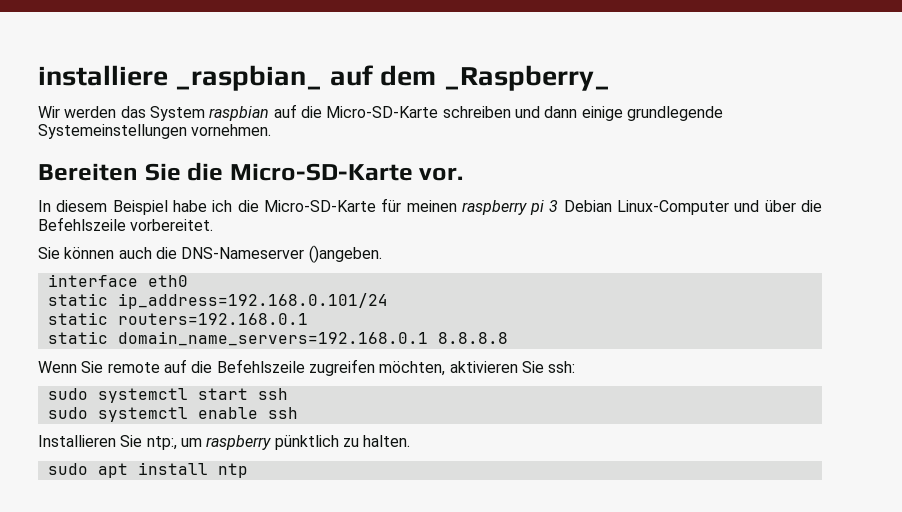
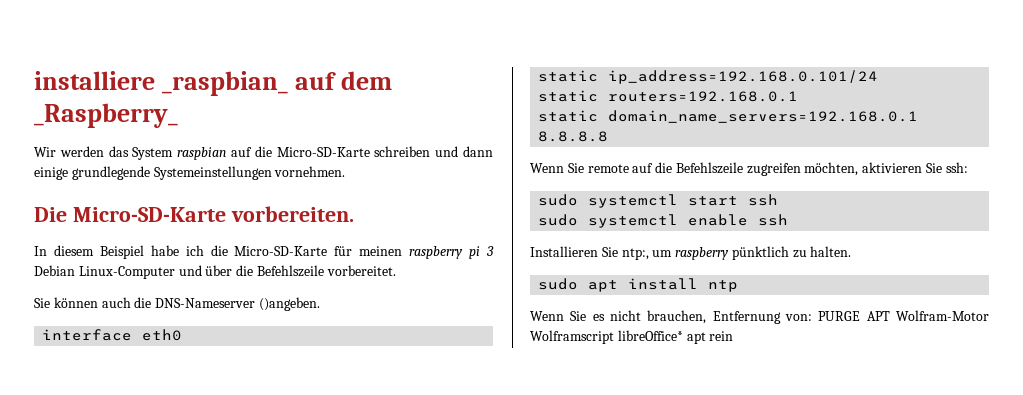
- Bereiten Sie die Micro-SD-Karte vor.
+ Die Micro-SD-Karte vorbereiten.
+ Wenn Sie es nicht brauchen, Entfernung von: PURGE APT Wolfram-Motor Wolframscript libreOffice* apt rein

